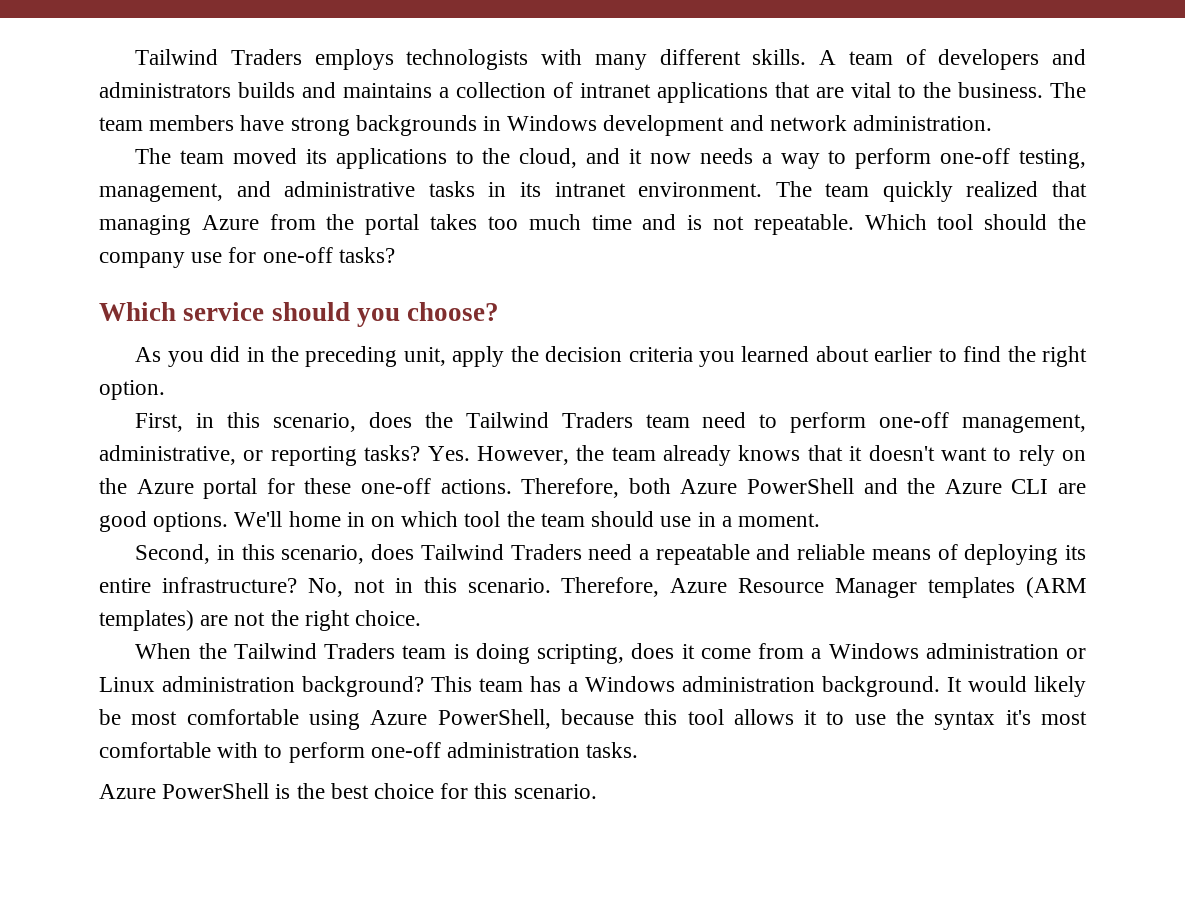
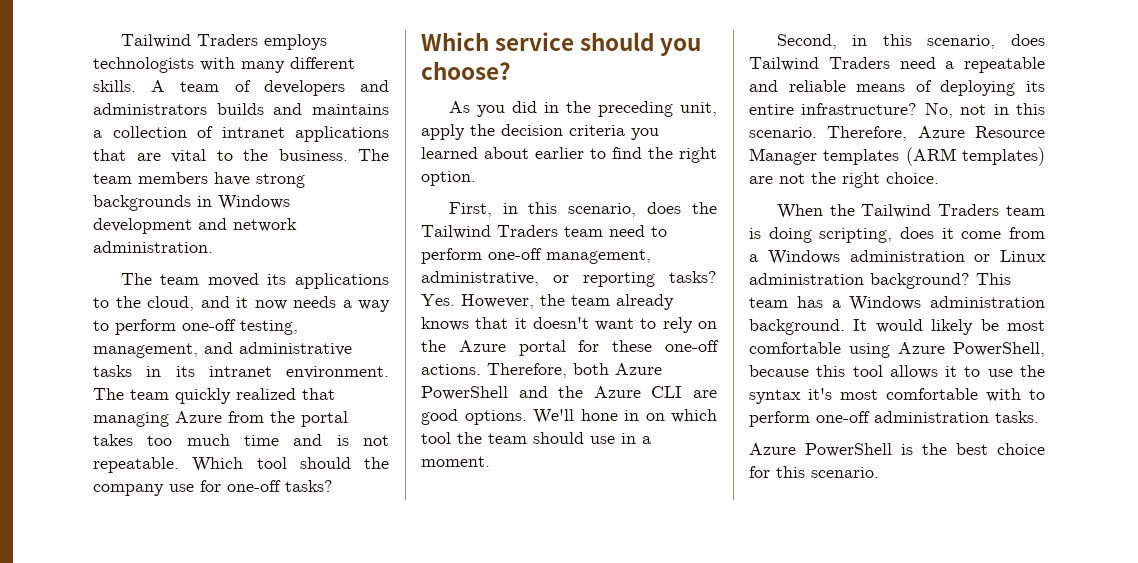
- We'll home in on which tool the team should use in a moment.
+ We'll hone in on which tool the team should use in a moment.

